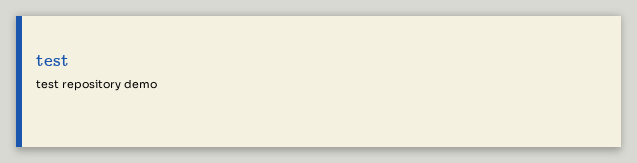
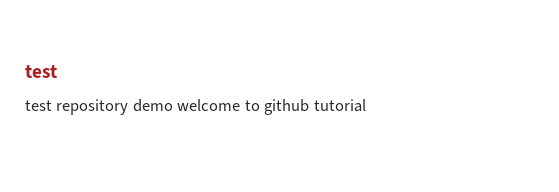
- test repository demo
+ test repository demo welcome to github tutorial

